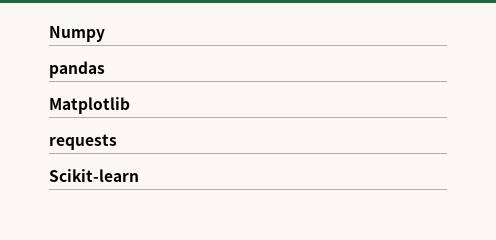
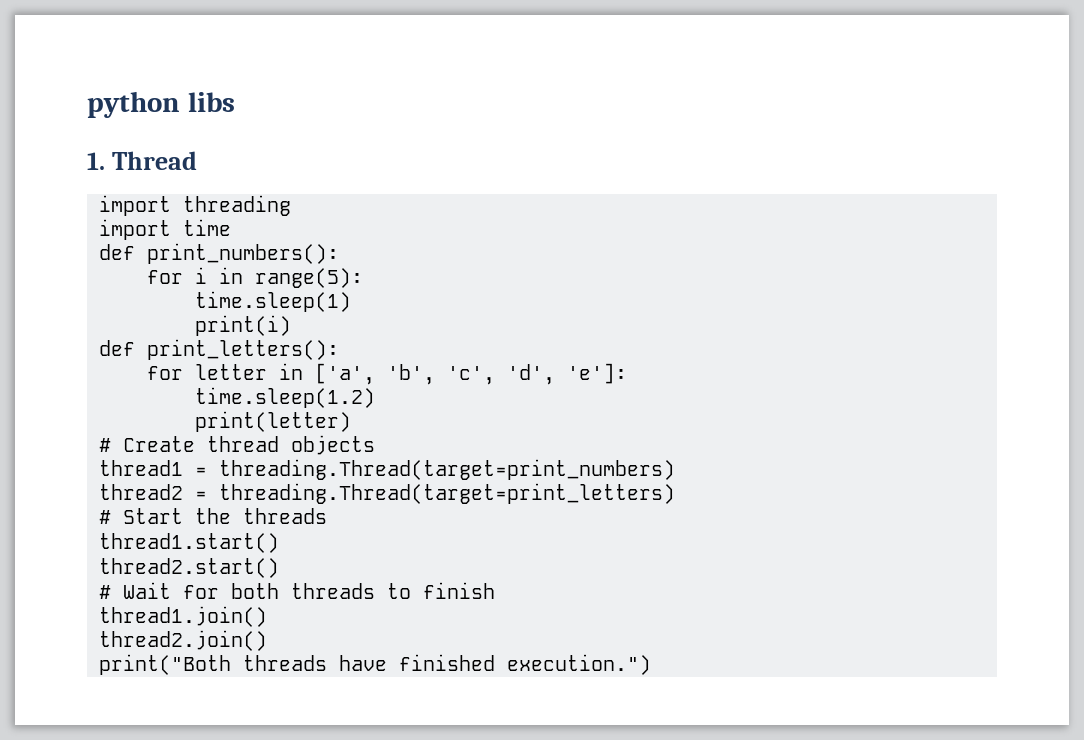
- Numpy
- pandas
- Matplotlib
- requests
- Scikit-learn
+ python libs
+ 1. Thread
+ import threading
+ import time
+ def print_numbers():
+ for i in range(5):
+ time.sleep(1)
+ print(i)
+ def print_letters():
+ for letter in ['a', 'b', 'c', 'd', 'e']:
+ time.sleep(1.2)
+ print(letter)
+ # Create thread objects
+ thread1 = threading.Thread(target=print_numbers)
+ thread2 = threading.Thread(target=print_letters)
+ # Start the threads
+ thread1.start()
+ thread2.start()
+ # Wait for both threads to finish
+ thread1.join()
+ thread2.join()
+ print("Both threads have finished execution.")

